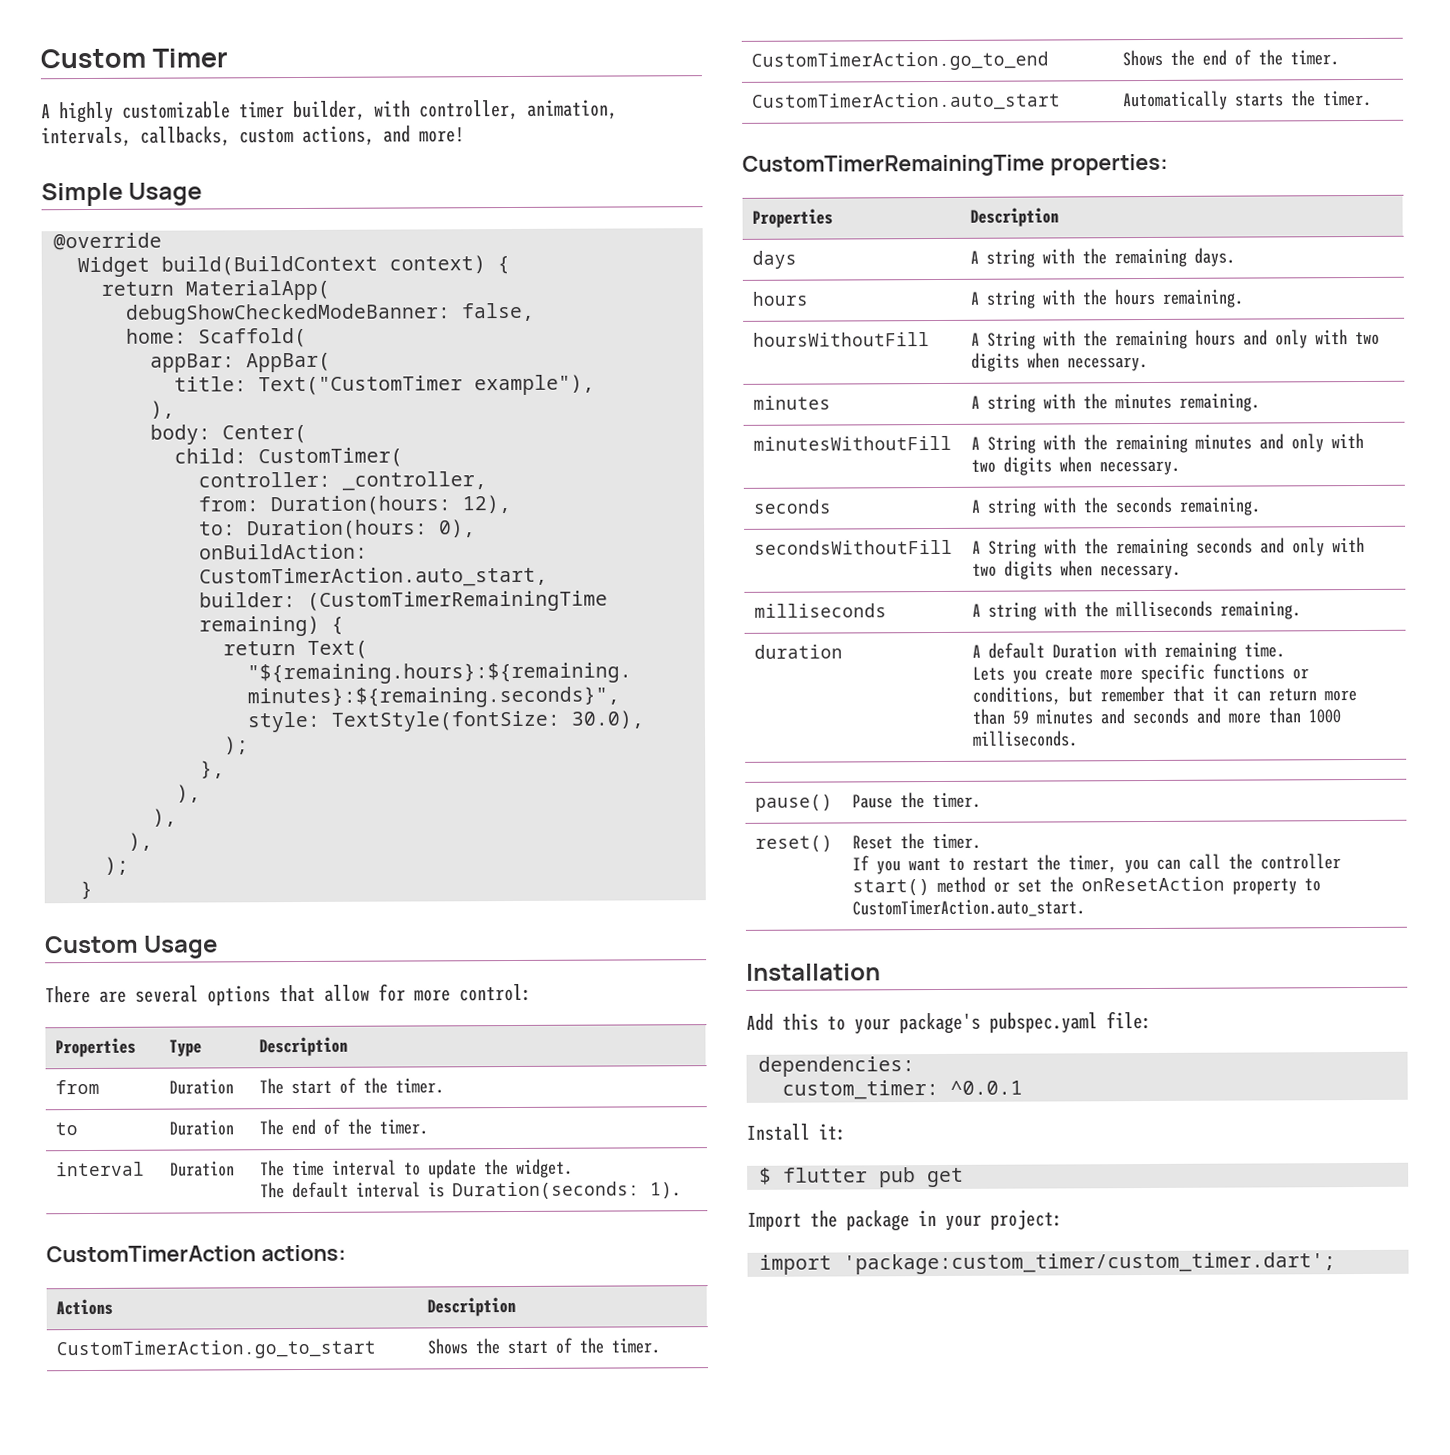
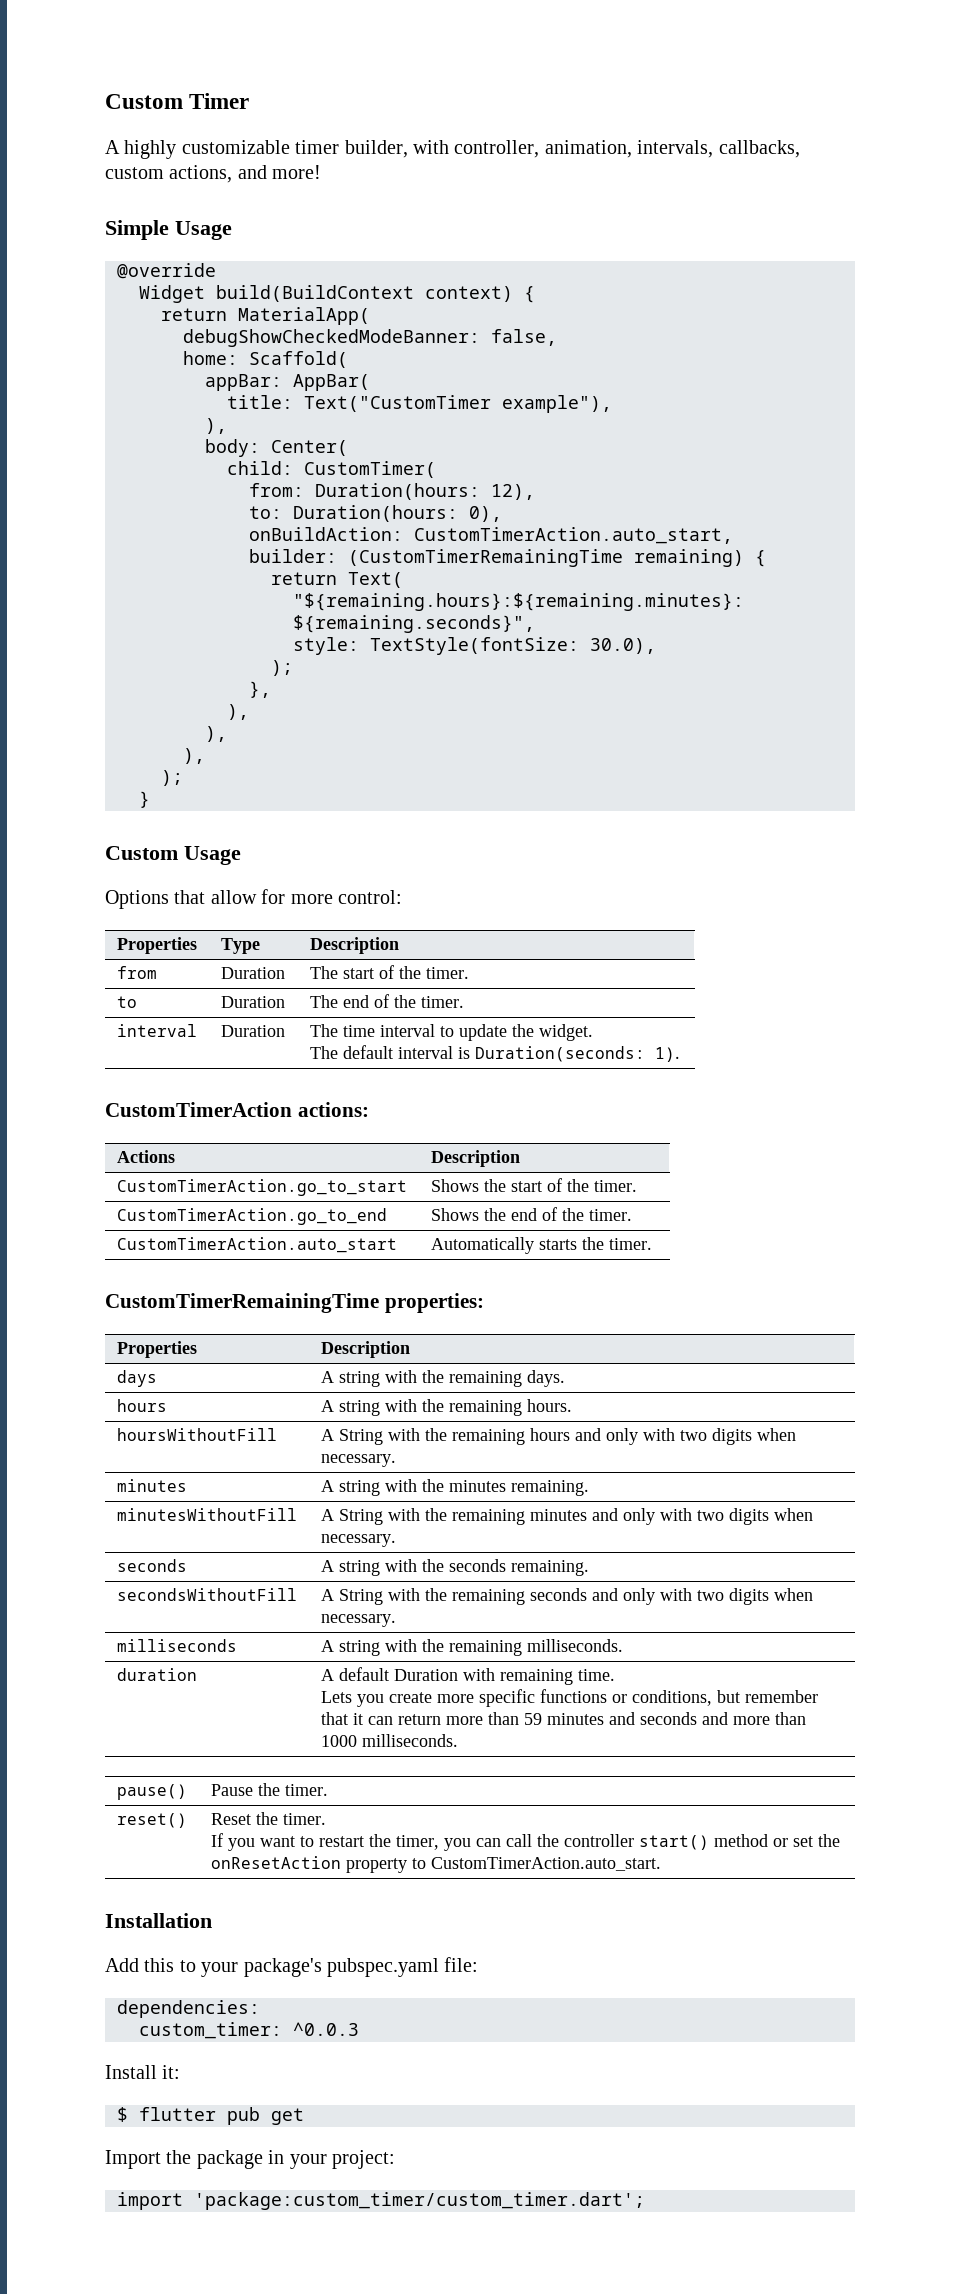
- controller: _controller,
- There are several options that allow for more control:
+ Options that allow for more control:
- hours | A string with the hours remaining.
+ hours | A string with the remaining hours.
- milliseconds | A string with the milliseconds remaining.
+ milliseconds | A string with the remaining milliseconds.
- custom_timer: ^0.0.1
+ custom_timer: ^0.0.3

